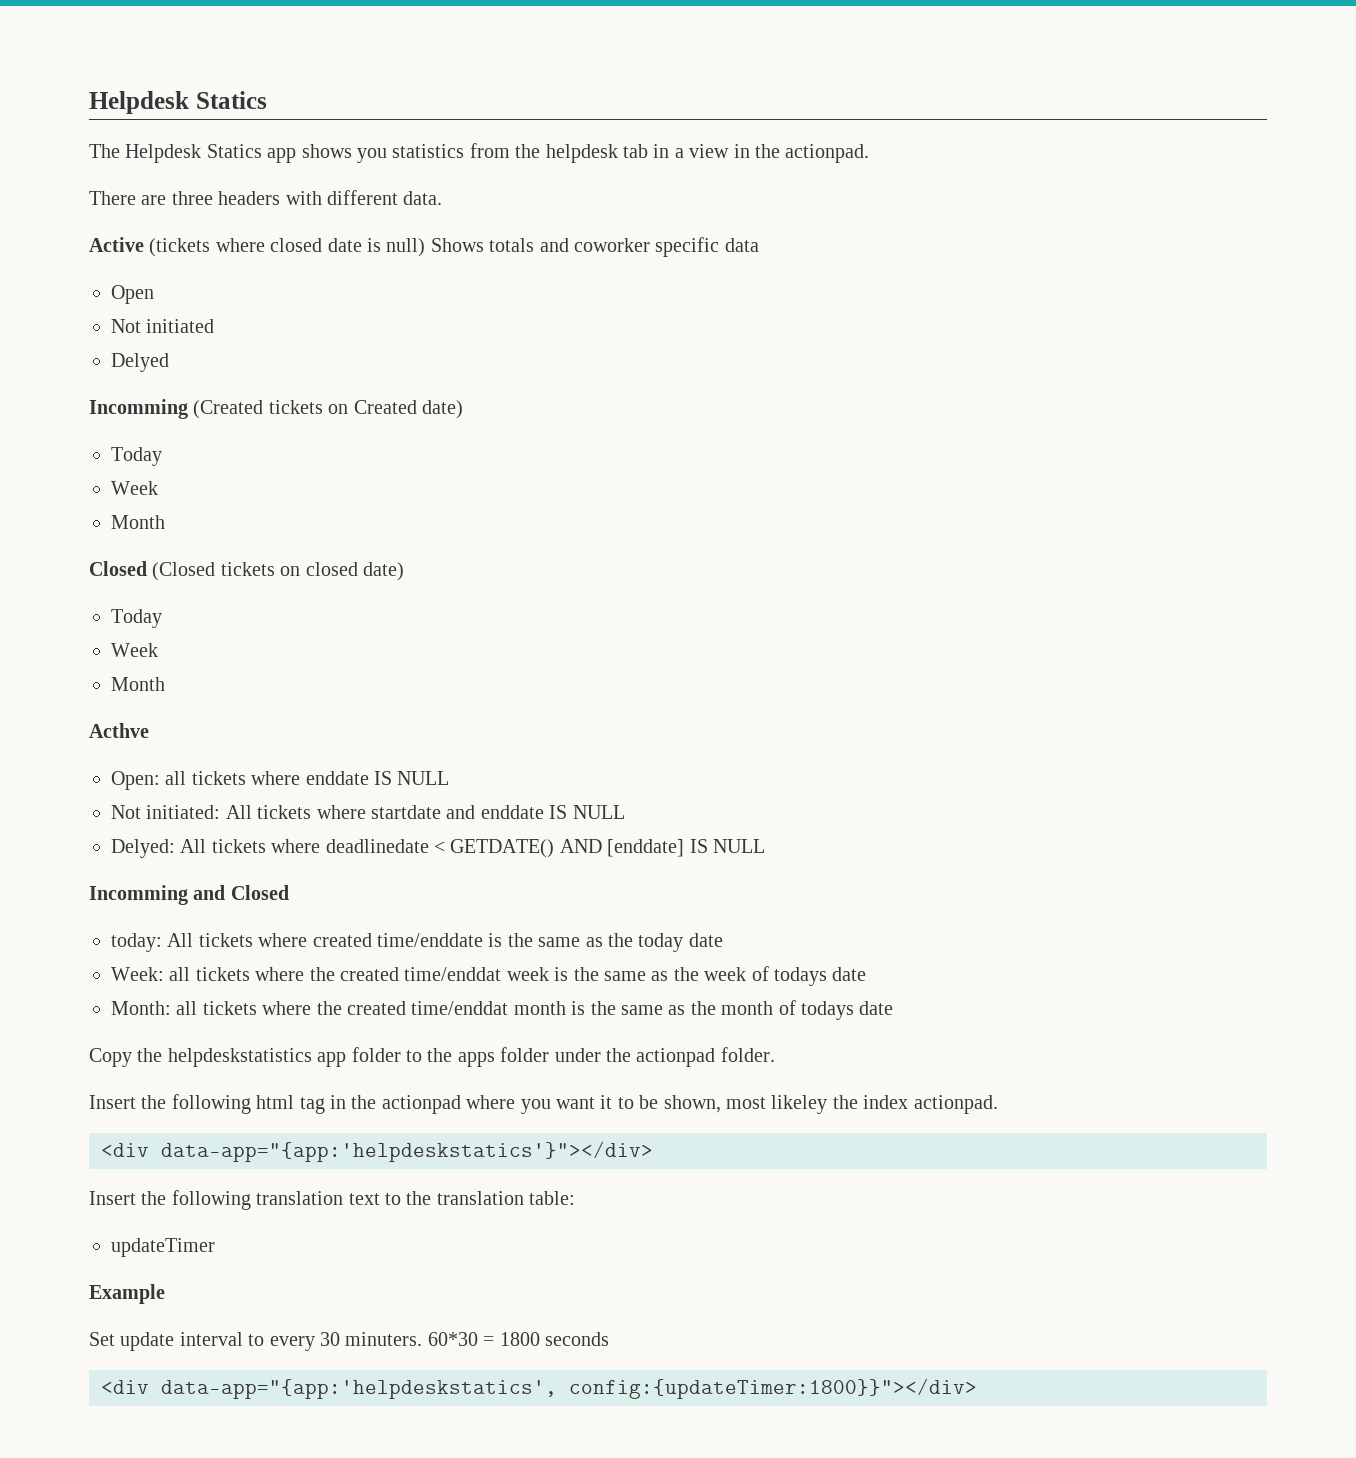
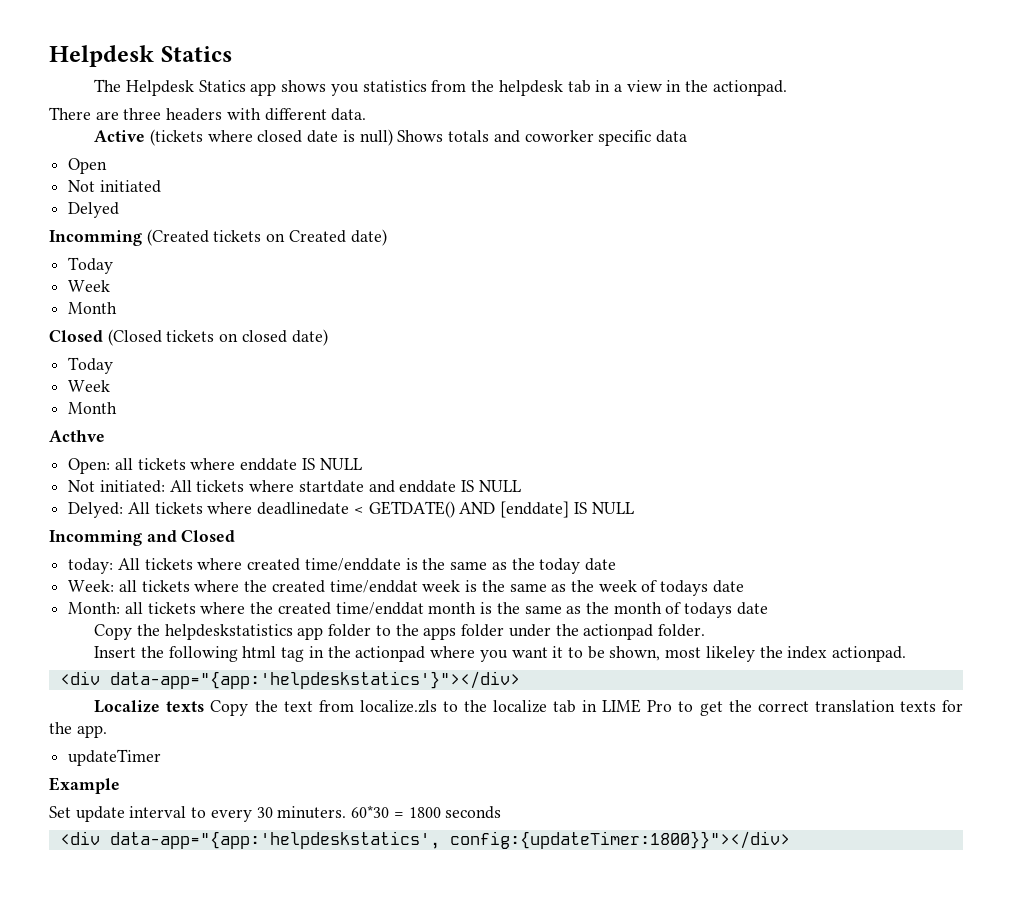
- Insert the following translation text to the translation table:
+ Localize texts Copy the text from localize.zls to the localize tab in LIME Pro to get the correct translation texts for the app.

